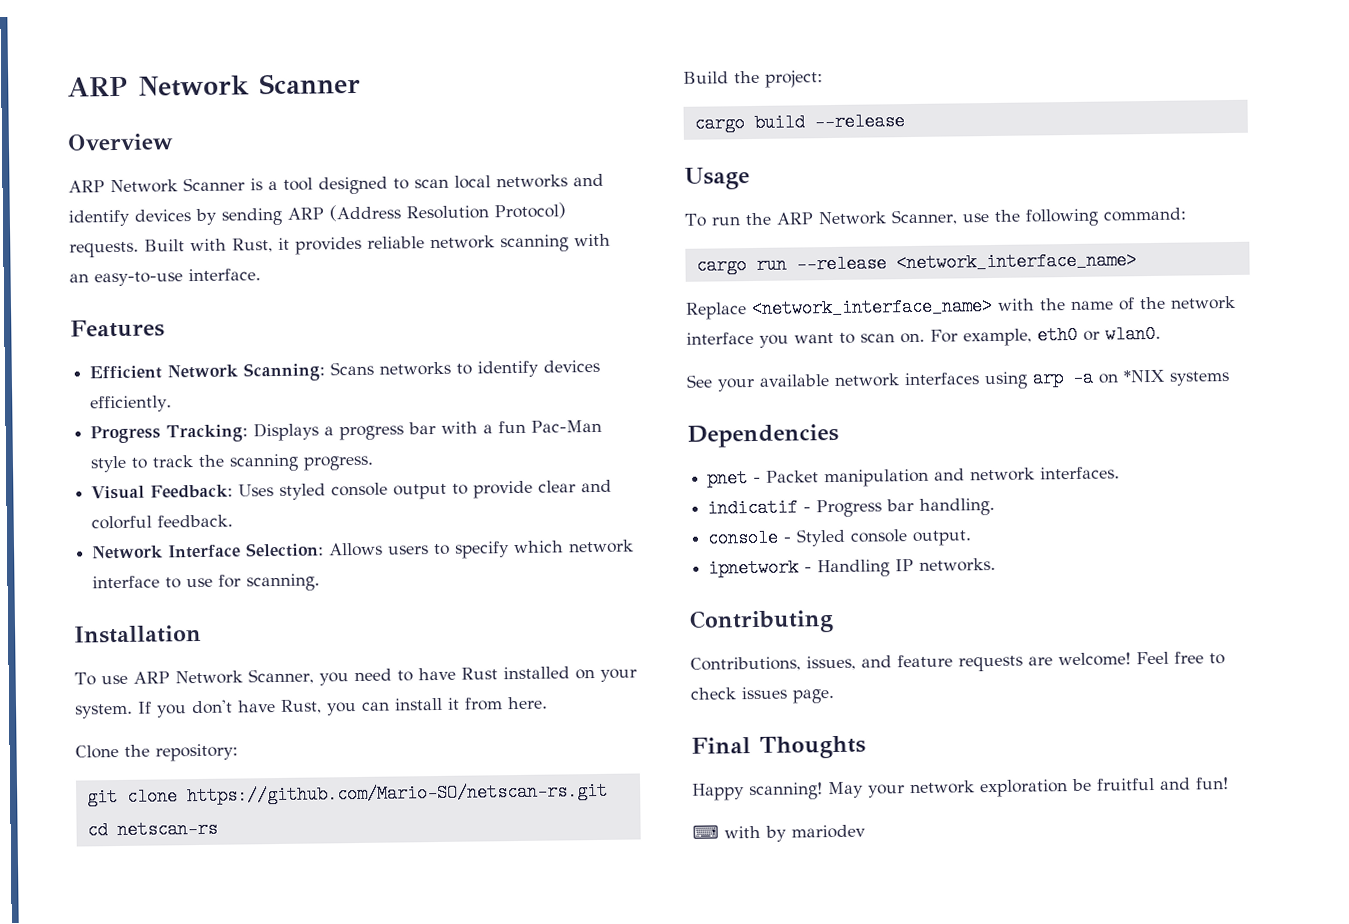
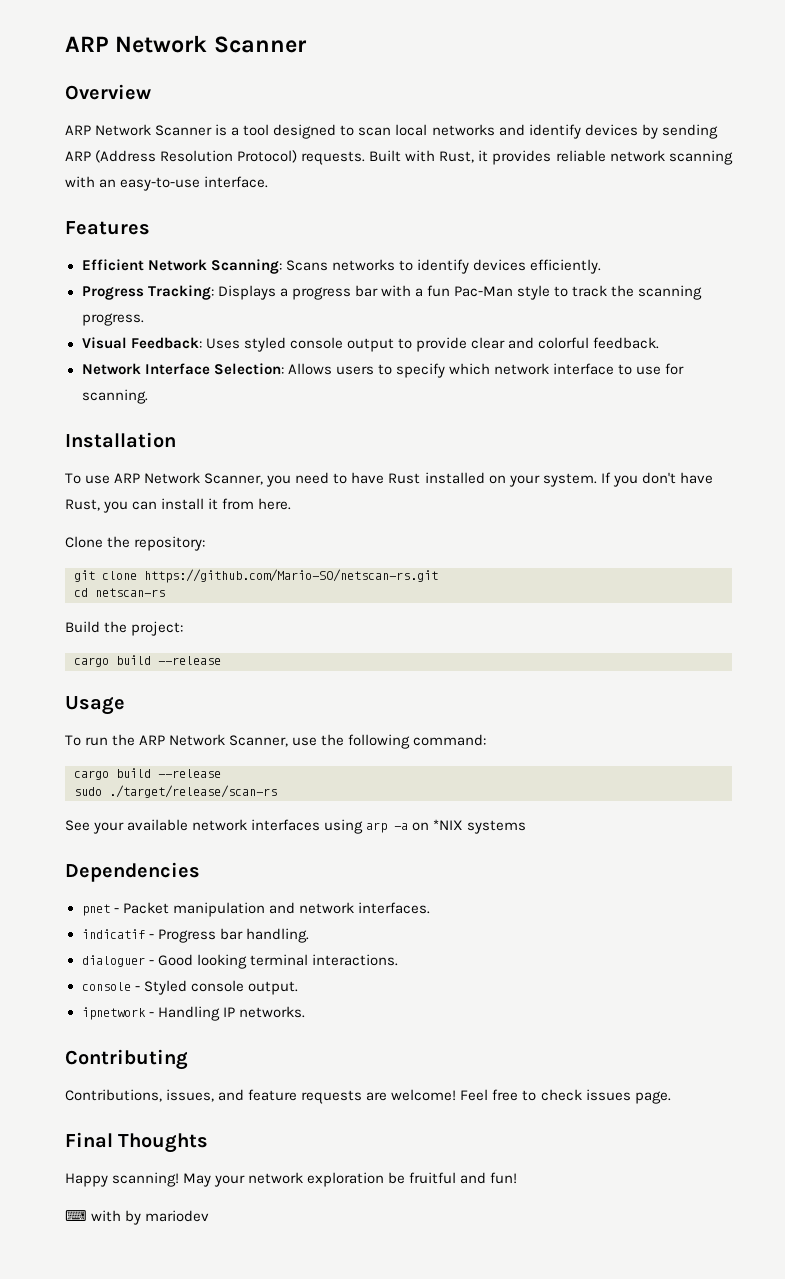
  To run the ARP Network Scanner, use the following command:
- cargo run --release <network_interface_name>
- Replace <network_interface_name> with the name of the network interface you want to scan on. For example, eth0 or wlan0.
+ cargo build --release
+ sudo ./target/release/scan-rs
+ dialoguer - Good looking terminal interactions.

